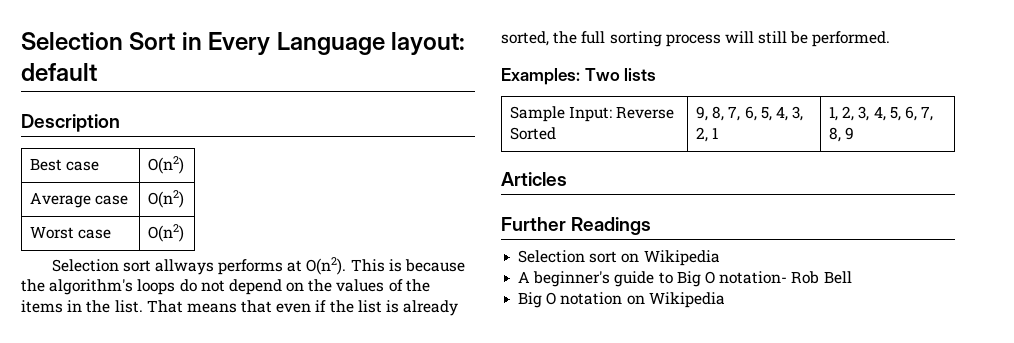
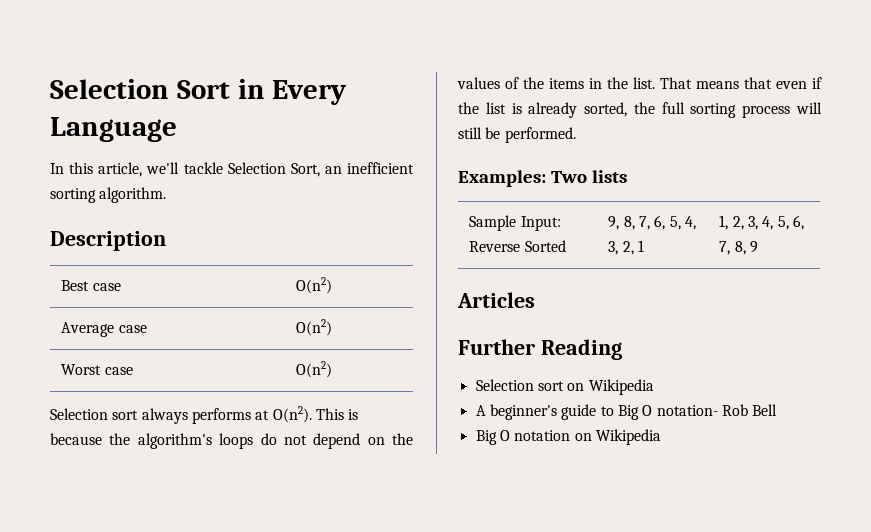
- Selection Sort in Every Language layout: default
+ Selection Sort in Every Language
+ In this article, we'll tackle Selection Sort, an inefficient sorting algorithm.
- Selection sort allways performs at O(n2).
+ Selection sort always performs at O(n2).
- Further Readings
+ Further Reading

